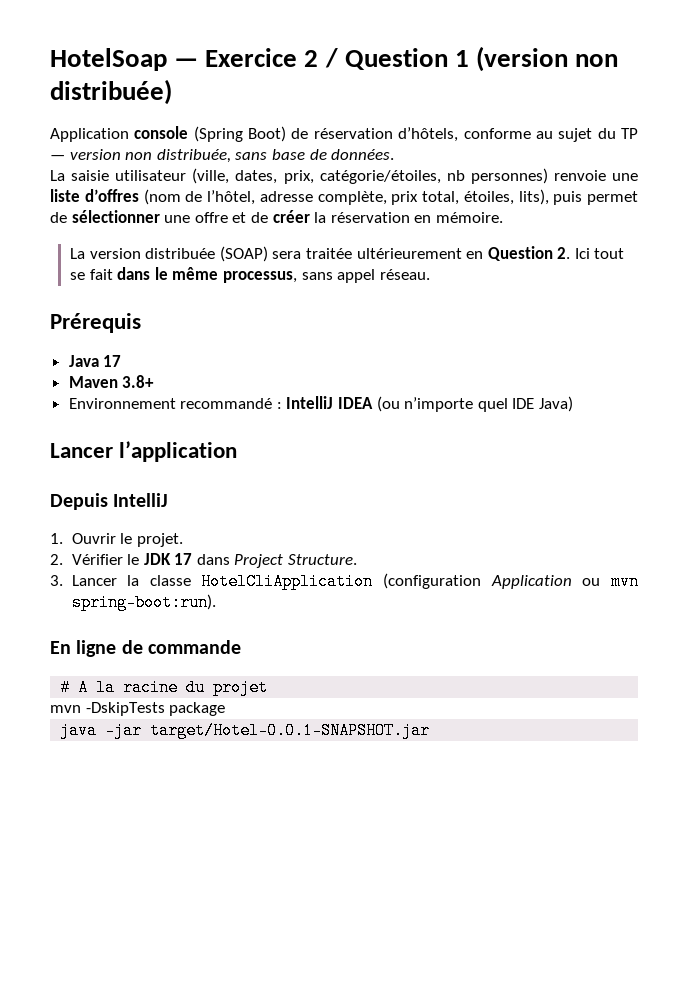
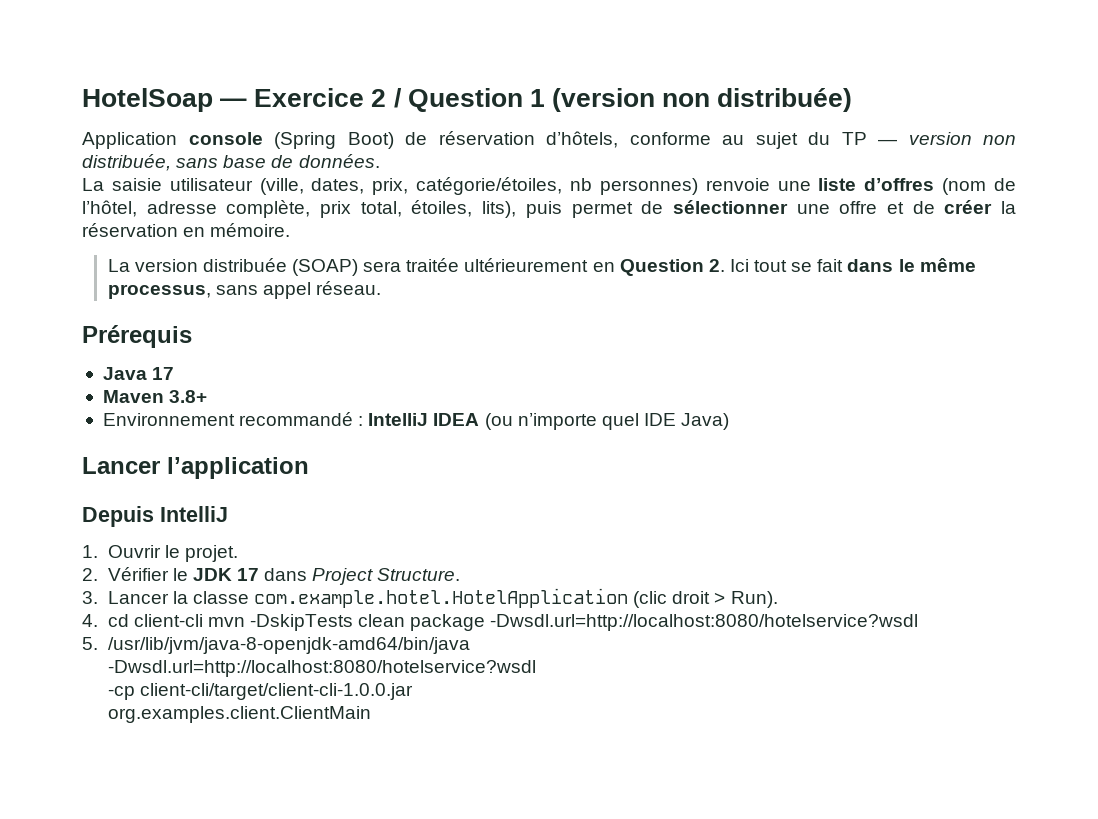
- 3. Lancer la classe HotelCliApplication (configuration Application ou mvn spring-boot:run).
- En ligne de commande
- # A la racine du projet
- mvn -DskipTests package
- java -jar target/Hotel-0.0.1-SNAPSHOT.jar
+ 3. Lancer la classe com.example.hotel.HotelApplication (clic droit > Run).
+ 4. cd client-cli mvn -DskipTests clean package -Dwsdl.url=http://localhost:8080/hotelservice?wsdl
+ 5. /usr/lib/jvm/java-8-openjdk-amd64/bin/java
+ -Dwsdl.url=http://localhost:8080/hotelservice?wsdl
+ -cp client-cli/target/client-cli-1.0.0.jar
+ org.examples.client.ClientMain

